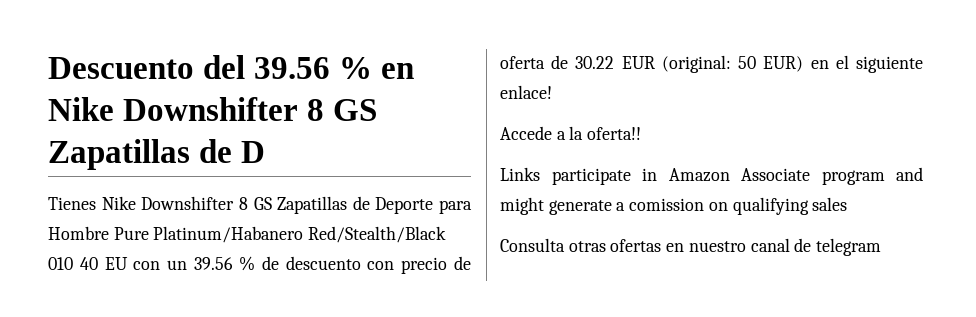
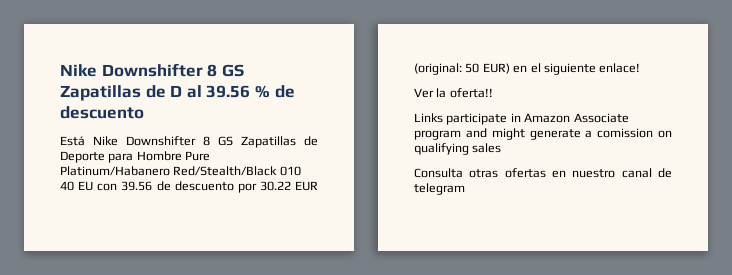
- Descuento del 39.56 % en Nike Downshifter 8 GS Zapatillas de D
- Tienes Nike Downshifter 8 GS Zapatillas de Deporte para Hombre Pure Platinum/Habanero Red/Stealth/Black 010 40 EU con un 39.56 % de descuento con precio de oferta de 30.22 EUR (original: 50 EUR) en el siguiente enlace!
+ Nike Downshifter 8 GS Zapatillas de D al 39.56 % de descuento
+ Está Nike Downshifter 8 GS Zapatillas de Deporte para Hombre Pure Platinum/Habanero Red/Stealth/Black 010 40 EU con 39.56 de descuento por 30.22 EUR (original: 50 EUR) en el siguiente enlace!
- Accede a la oferta!!
+ Ver la oferta!!

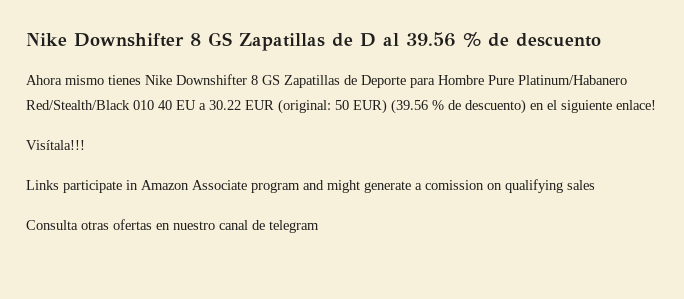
- Está Nike Downshifter 8 GS Zapatillas de Deporte para Hombre Pure Platinum/Habanero Red/Stealth/Black 010 40 EU con 39.56 de descuento por 30.22 EUR (original: 50 EUR) en el siguiente enlace!
+ Ahora mismo tienes Nike Downshifter 8 GS Zapatillas de Deporte para Hombre Pure Platinum/Habanero Red/Stealth/Black 010 40 EU a 30.22 EUR (original: 50 EUR) (39.56 % de descuento) en el siguiente enlace!
- Ver la oferta!!
+ Visítala!!!

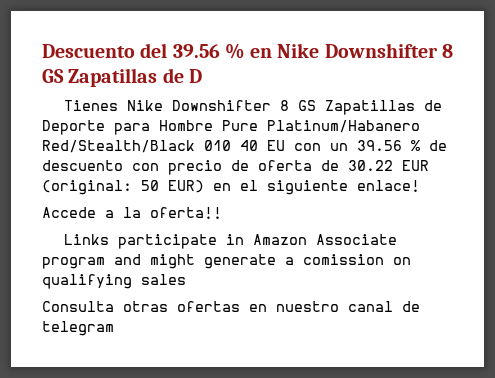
- Nike Downshifter 8 GS Zapatillas de D al 39.56 % de descuento
- Ahora mismo tienes Nike Downshifter 8 GS Zapatillas de Deporte para Hombre Pure Platinum/Habanero Red/Stealth/Black 010 40 EU a 30.22 EUR (original: 50 EUR) (39.56 % de descuento) en el siguiente enlace!
+ Descuento del 39.56 % en Nike Downshifter 8 GS Zapatillas de D
+ Tienes Nike Downshifter 8 GS Zapatillas de Deporte para Hombre Pure Platinum/Habanero Red/Stealth/Black 010 40 EU con un 39.56 % de descuento con precio de oferta de 30.22 EUR (original: 50 EUR) en el siguiente enlace!
- Visítala!!!
+ Accede a la oferta!!

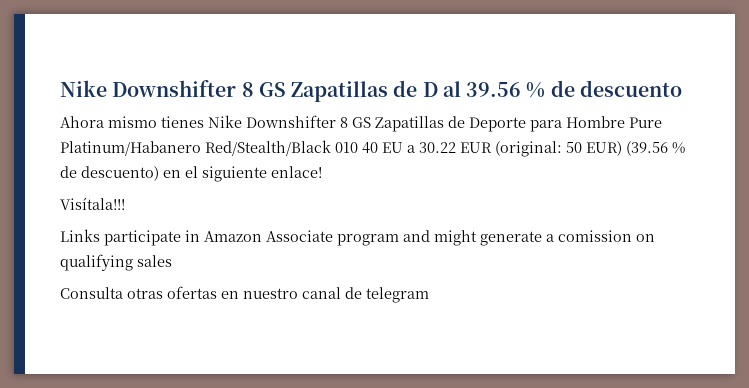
- Descuento del 39.56 % en Nike Downshifter 8 GS Zapatillas de D
- Tienes Nike Downshifter 8 GS Zapatillas de Deporte para Hombre Pure Platinum/Habanero Red/Stealth/Black 010 40 EU con un 39.56 % de descuento con precio de oferta de 30.22 EUR (original: 50 EUR) en el siguiente enlace!
+ Nike Downshifter 8 GS Zapatillas de D al 39.56 % de descuento
+ Ahora mismo tienes Nike Downshifter 8 GS Zapatillas de Deporte para Hombre Pure Platinum/Habanero Red/Stealth/Black 010 40 EU a 30.22 EUR (original: 50 EUR) (39.56 % de descuento) en el siguiente enlace!
- Accede a la oferta!!
+ Visítala!!!

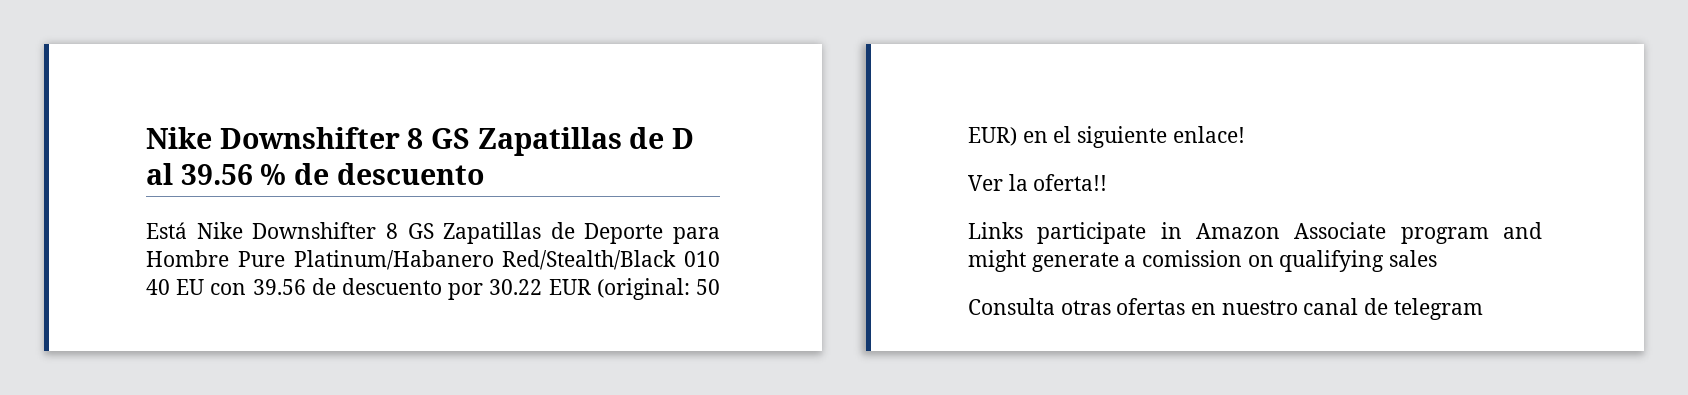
- Ahora mismo tienes Nike Downshifter 8 GS Zapatillas de Deporte para Hombre Pure Platinum/Habanero Red/Stealth/Black 010 40 EU a 30.22 EUR (original: 50 EUR) (39.56 % de descuento) en el siguiente enlace!
+ Está Nike Downshifter 8 GS Zapatillas de Deporte para Hombre Pure Platinum/Habanero Red/Stealth/Black 010 40 EU con 39.56 de descuento por 30.22 EUR (original: 50 EUR) en el siguiente enlace!
- Visítala!!!
+ Ver la oferta!!

